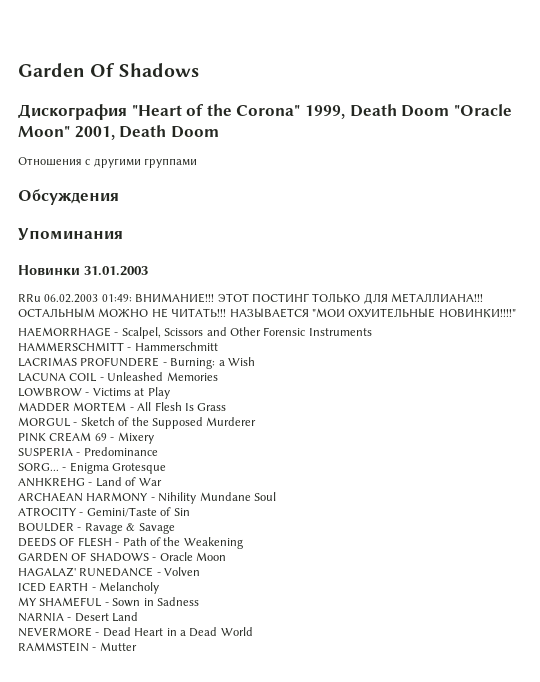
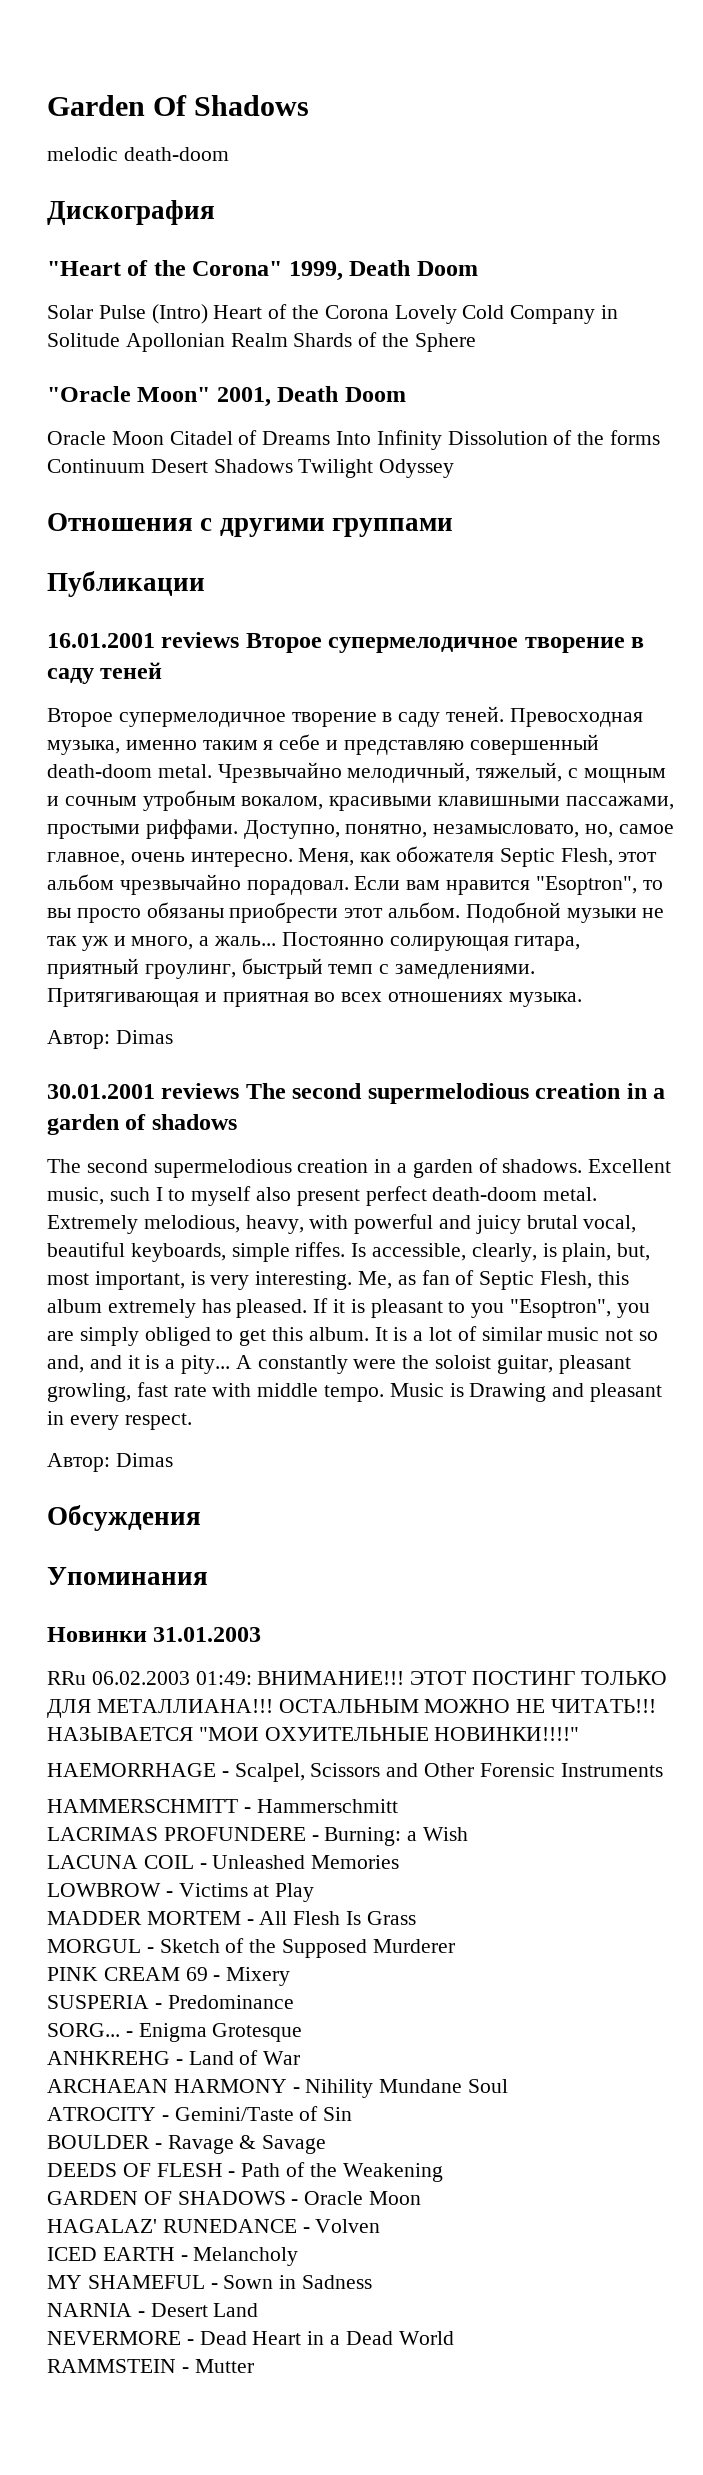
+ melodic death-doom
- Дискография "Heart of the Corona" 1999, Death Doom "Oracle Moon" 2001, Death Doom
+ Дискография
+ "Heart of the Corona" 1999, Death Doom
+ Solar Pulse (Intro) Heart of the Corona Lovely Cold Company in Solitude Apollonian Realm Shards of the Sphere
+ "Oracle Moon" 2001, Death Doom
+ Oracle Moon Citadel of Dreams Into Infinity Dissolution of the forms Continuum Desert Shadows Twilight Odyssey
  Отношения с другими группами
+ Публикации
+ 16.01.2001 reviews Второе супермелодичное творение в саду теней
+ Второе супермелодичное творение в саду теней. Превосходная музыка, именно таким я себе и представляю совершенный death-doom metal. Чрезвычайно мелодичный, тяжелый, с мощным и сочным утробным вокалом, красивыми клавишными пассажами, простыми риффами. Доступно, понятно, незамысловато, но, самое главное, очень интересно. Меня, как обожателя Septic Flesh, этот альбом чрезвычайно порадовал. Если вам нравится "Esoptron", то вы просто обязаны приобрести этот альбом. Подобной музыки не так уж и много, а жаль... Постоянно солирующая гитара, приятный гроулинг, быстрый темп с замедлениями. Притягивающая и приятная во всех отношениях музыка.
+ Автор: Dimas
+ 30.01.2001 reviews The second supermelodious creation in a garden of shadows
+ The second supermelodious creation in a garden of shadows. Excellent music, such I to myself also present perfect death-doom metal. Extremely melodious, heavy, with powerful and juicy brutal vocal, beautiful keyboards, simple riffes. Is accessible, clearly, is plain, but, most important, is very interesting. Me, as fan of Septic Flesh, this album extremely has pleased. If it is pleasant to you "Esoptron", you are simply obliged to get this album. It is a lot of similar music not so and, and it is a pity... A constantly were the soloist guitar, pleasant growling, fast rate with middle tempo. Music is Drawing and pleasant in every respect.
+ Автор: Dimas

